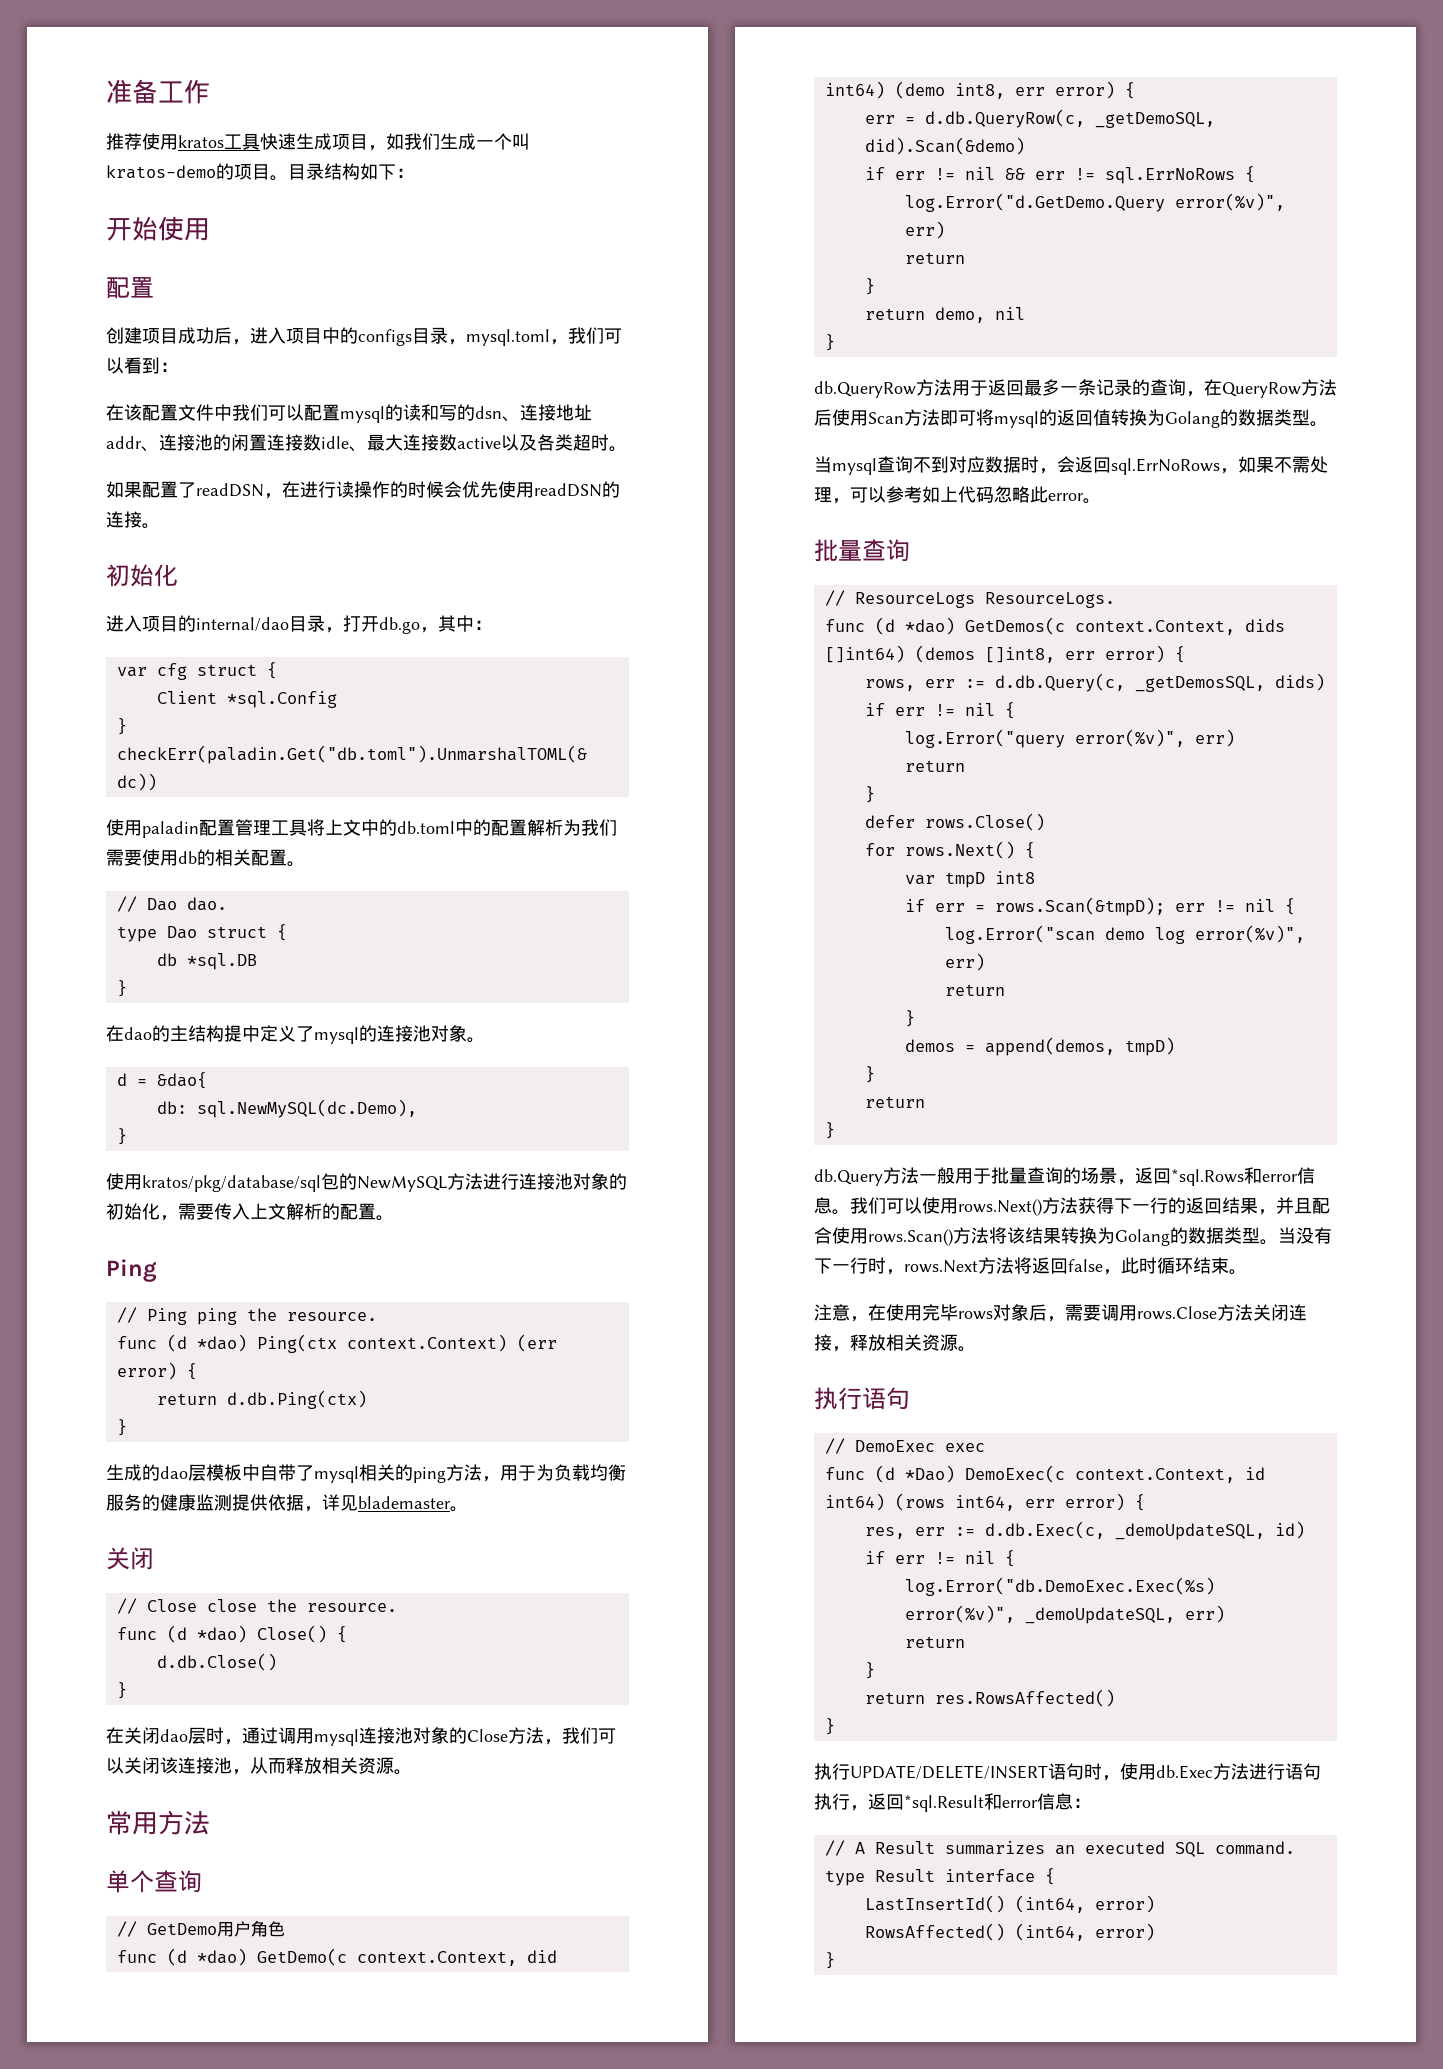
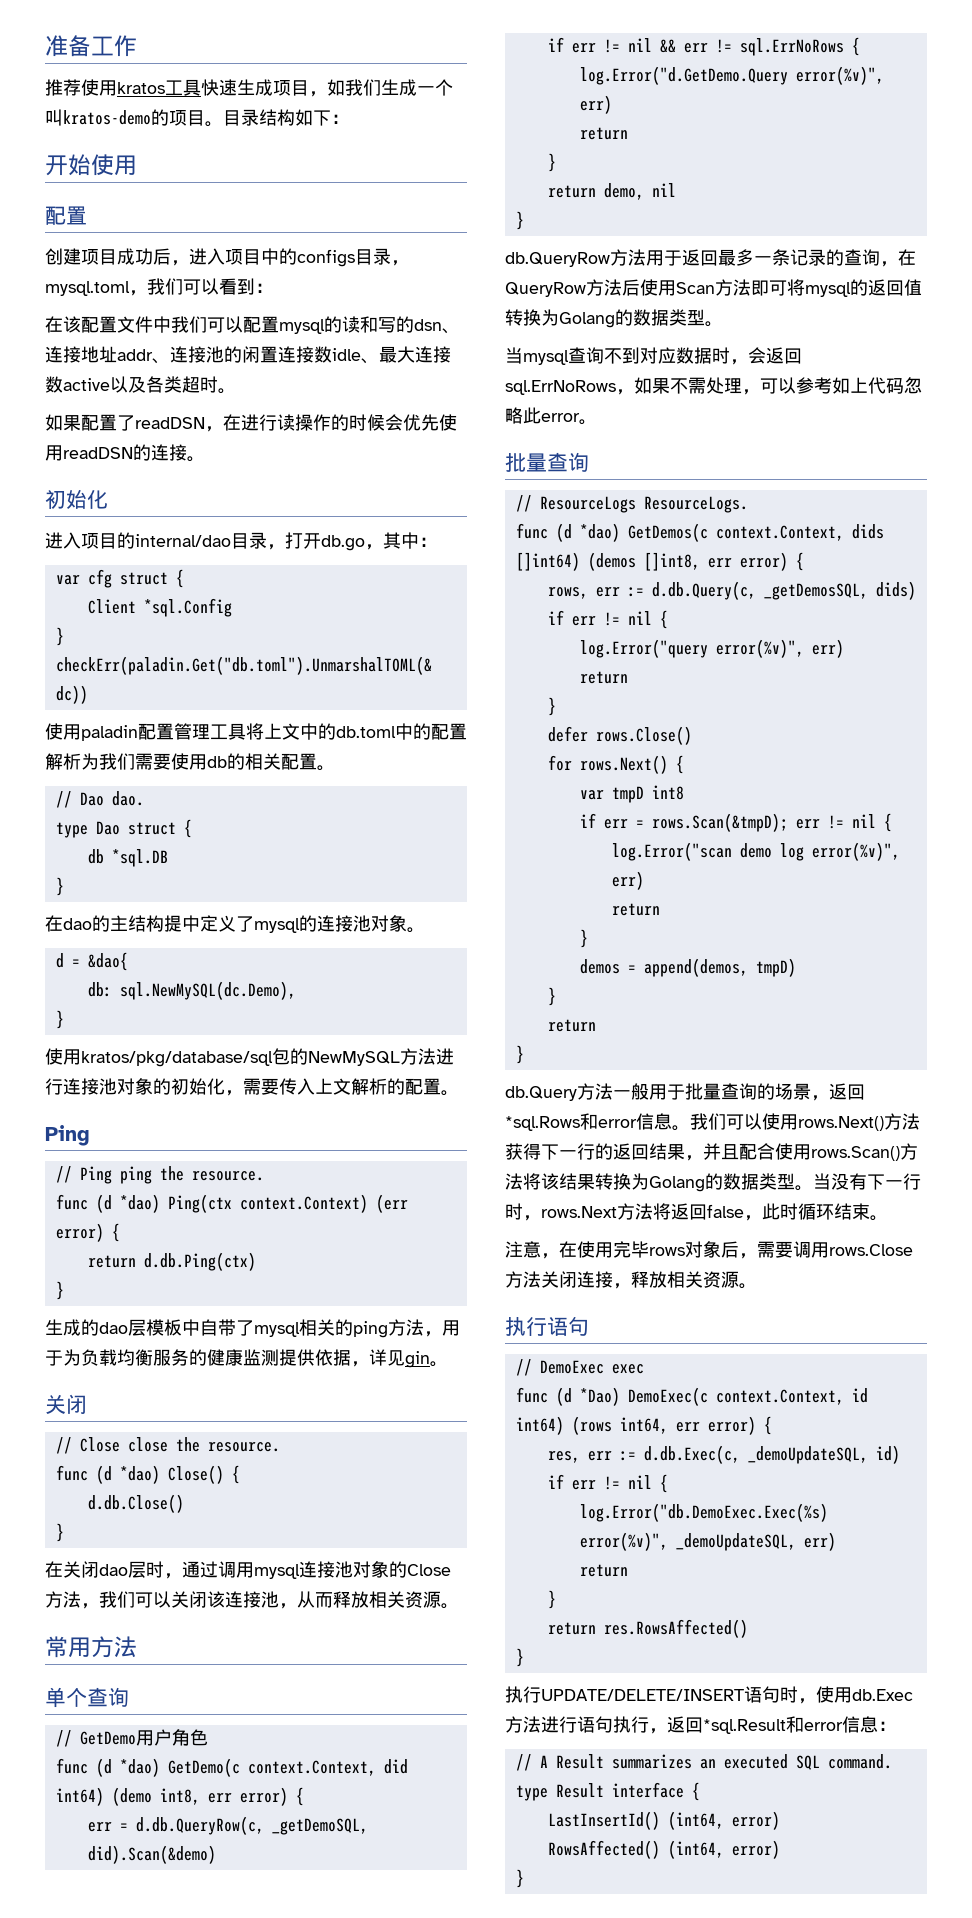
- 生成的dao层模板中自带了mysql相关的ping方法，用于为负载均衡服务的健康监测提供依据，详见blademaster。
+ 生成的dao层模板中自带了mysql相关的ping方法，用于为负载均衡服务的健康监测提供依据，详见gin。

